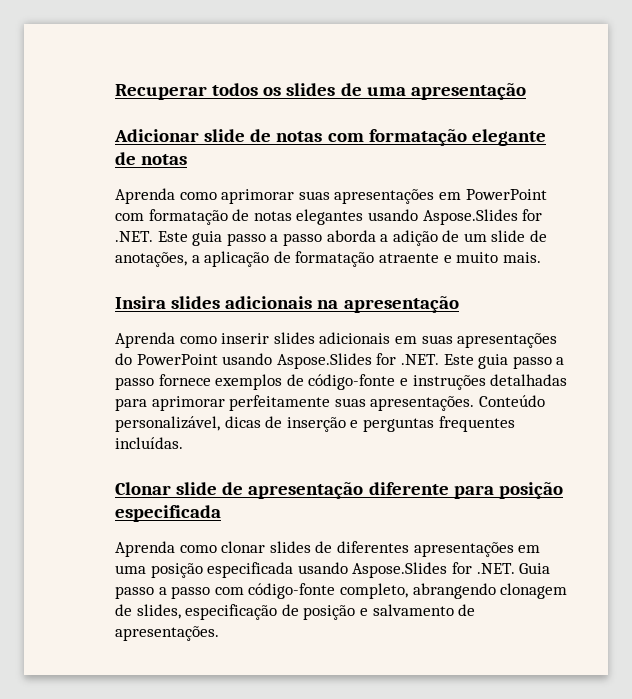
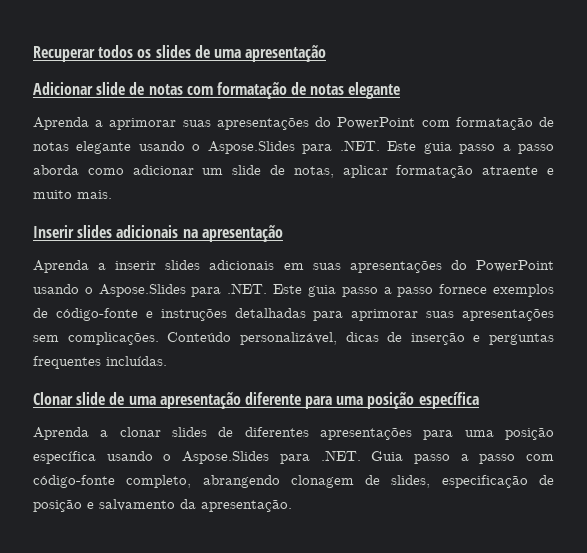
- Adicionar slide de notas com formatação elegante de notas
- Aprenda como aprimorar suas apresentações em PowerPoint com formatação de notas elegantes usando Aspose.Slides for .NET. Este guia passo a passo aborda a adição de um slide de anotações, a aplicação de formatação atraente e muito mais.
+ Adicionar slide de notas com formatação de notas elegante
+ Aprenda a aprimorar suas apresentações do PowerPoint com formatação de notas elegante usando o Aspose.Slides para .NET. Este guia passo a passo aborda como adicionar um slide de notas, aplicar formatação atraente e muito mais.
- Insira slides adicionais na apresentação
+ Inserir slides adicionais na apresentação
- Aprenda como inserir slides adicionais em suas apresentações do PowerPoint usando Aspose.Slides for .NET. Este guia passo a passo fornece exemplos de código-fonte e instruções detalhadas para aprimorar perfeitamente suas apresentações.
+ Aprenda a inserir slides adicionais em suas apresentações do PowerPoint usando o Aspose.Slides para .NET. Este guia passo a passo fornece exemplos de código-fonte e instruções detalhadas para aprimorar suas apresentações sem complicações.
- Clonar slide de apresentação diferente para posição especificada
- Aprenda como clonar slides de diferentes apresentações em uma posição especificada usando Aspose.Slides for .NET. Guia passo a passo com código-fonte completo, abrangendo clonagem de slides, especificação de posição e salvamento de apresentações.
+ Clonar slide de uma apresentação diferente para uma posição específica
+ Aprenda a clonar slides de diferentes apresentações para uma posição específica usando o Aspose.Slides para .NET. Guia passo a passo com código-fonte completo, abrangendo clonagem de slides, especificação de posição e salvamento da apresentação.

